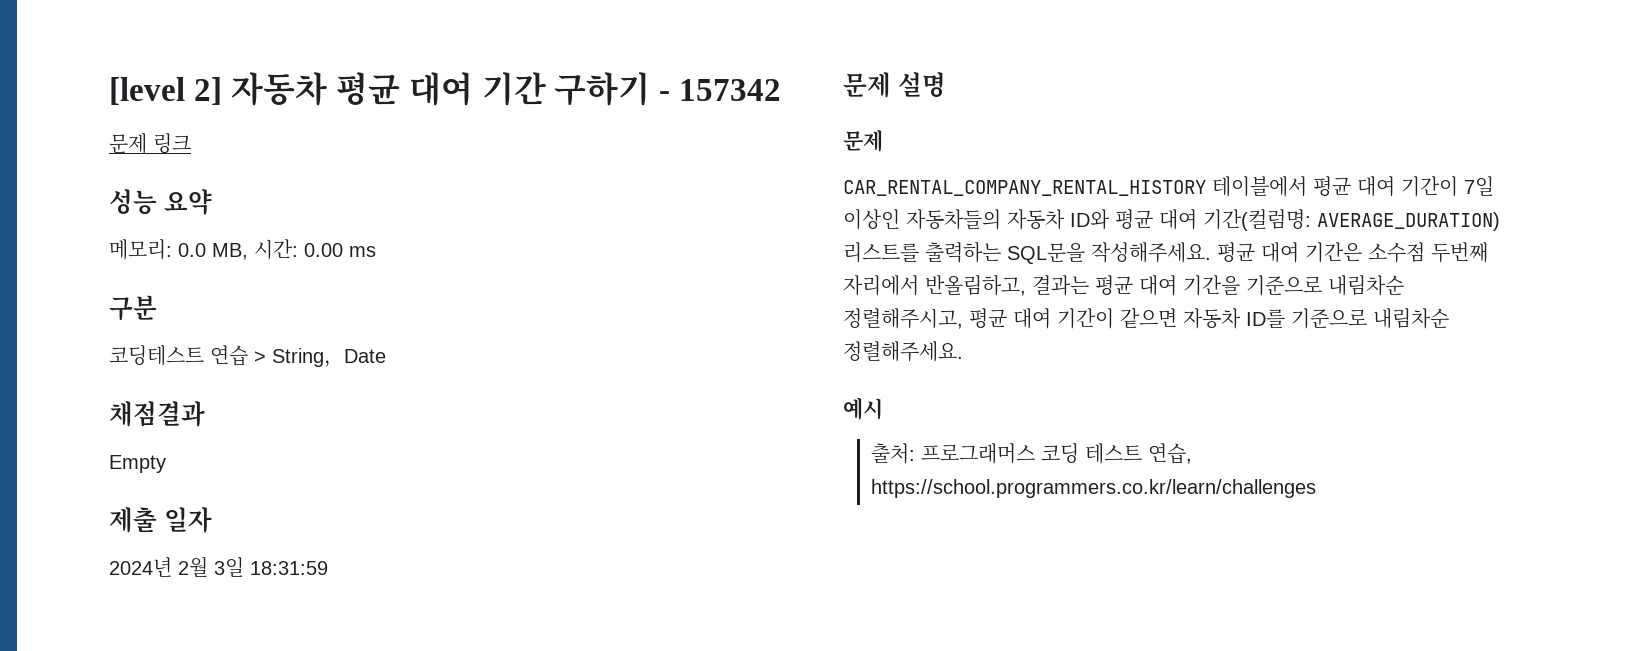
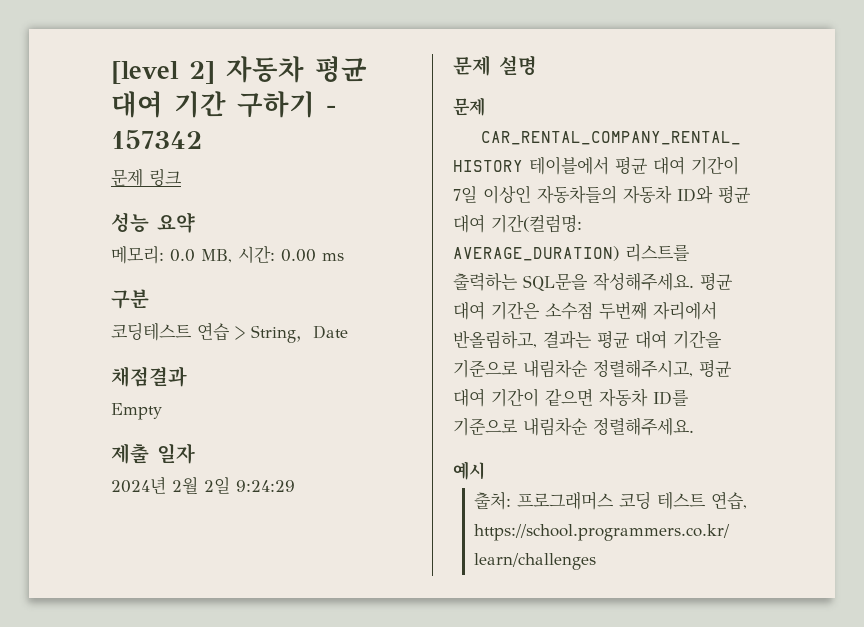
- 2024년 2월 3일 18:31:59
+ 2024년 2월 2일 9:24:29

